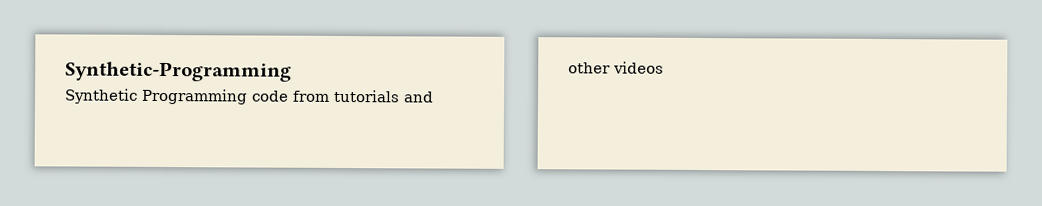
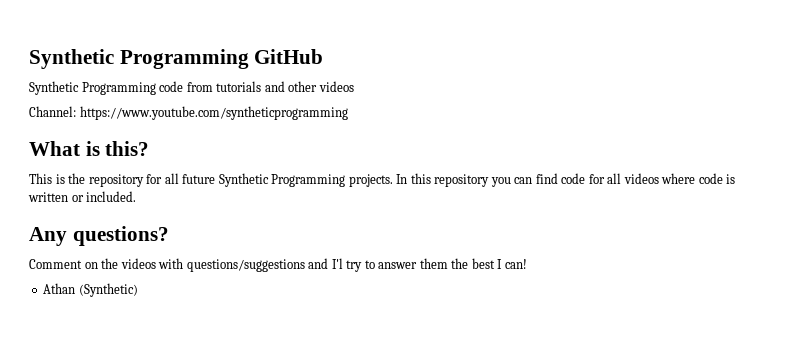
- Synthetic-Programming
+ Synthetic Programming GitHub
+ Channel: https://www.youtube.com/syntheticprogramming
+ What is this?
+ This is the repository for all future Synthetic Programming projects. In this repository you can find code for all videos where code is written or included.
+ Any questions?
+ Comment on the videos with questions/suggestions and I'l try to answer them the best I can!
+ Athan (Synthetic)

